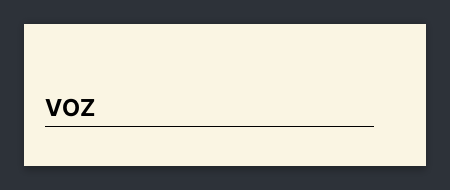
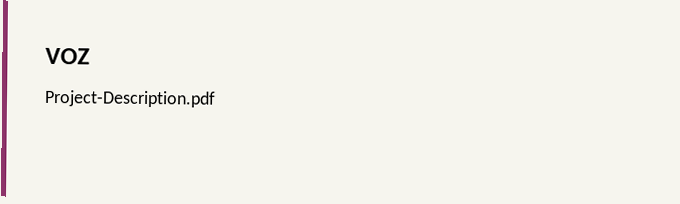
+ Project-Description.pdf

